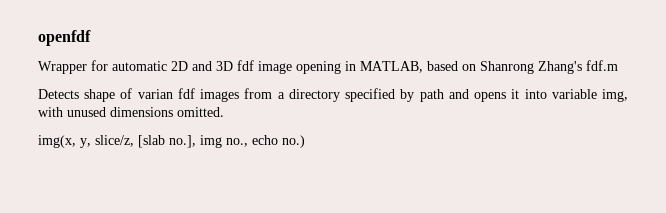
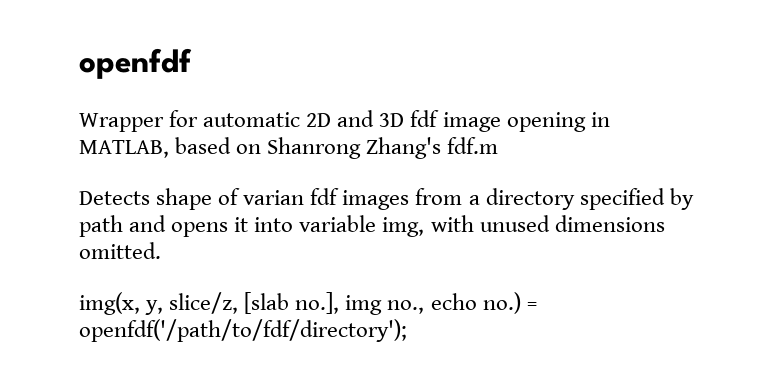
- img(x, y, slice/z, [slab no.], img no., echo no.)
+ img(x, y, slice/z, [slab no.], img no., echo no.) = openfdf('/path/to/fdf/directory');

